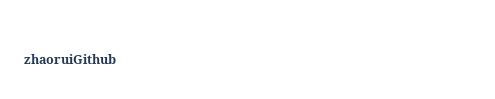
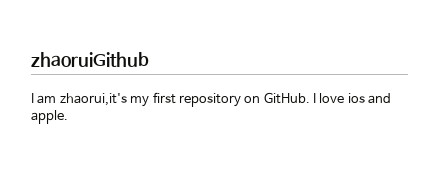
+ I am zhaorui,it's my first repository on GitHub. I love ios and apple.

